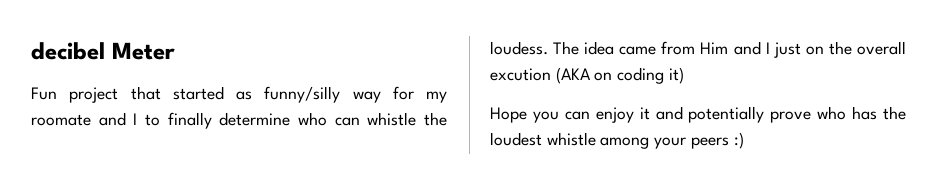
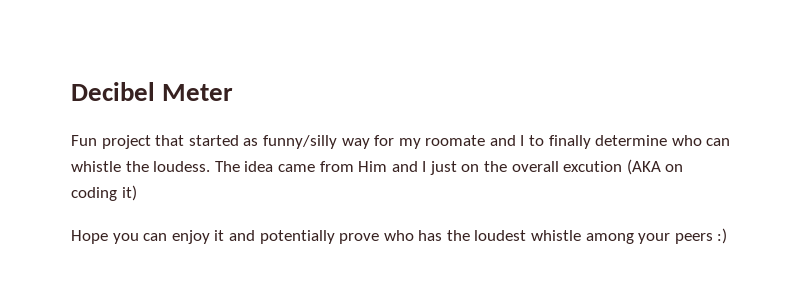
- decibel Meter
+ Decibel Meter

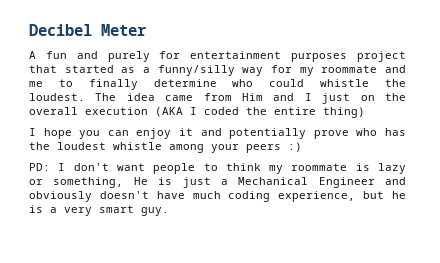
- Fun project that started as funny/silly way for my roomate and I to finally determine who can whistle the loudess.
+ A fun and purely for entertainment purposes project that started as a funny/silly way for my roommate and me to finally determine who could whistle the loudest.
- The idea came from Him and I just on the overall excution (AKA on coding it)
- Hope you can enjoy it and potentially prove who has the loudest whistle among your peers :)
+ The idea came from Him and I just on the overall execution (AKA I coded the entire thing)
+ I hope you can enjoy it and potentially prove who has the loudest whistle among your peers :)
+ PD: I don't want people to think my roommate is lazy or something, He is just a Mechanical Engineer and obviously doesn't have much coding experience, but he is a very smart guy.

